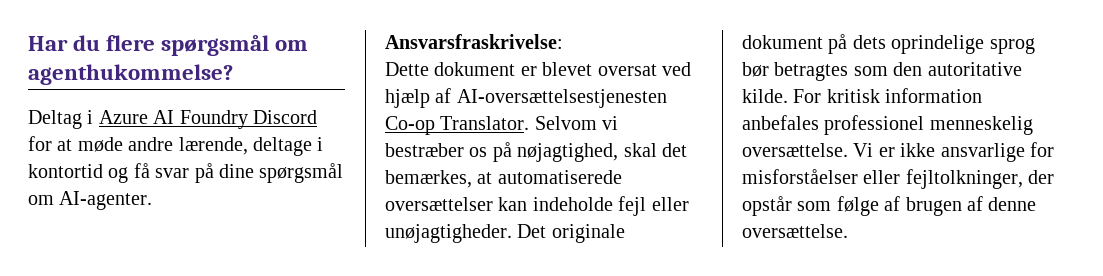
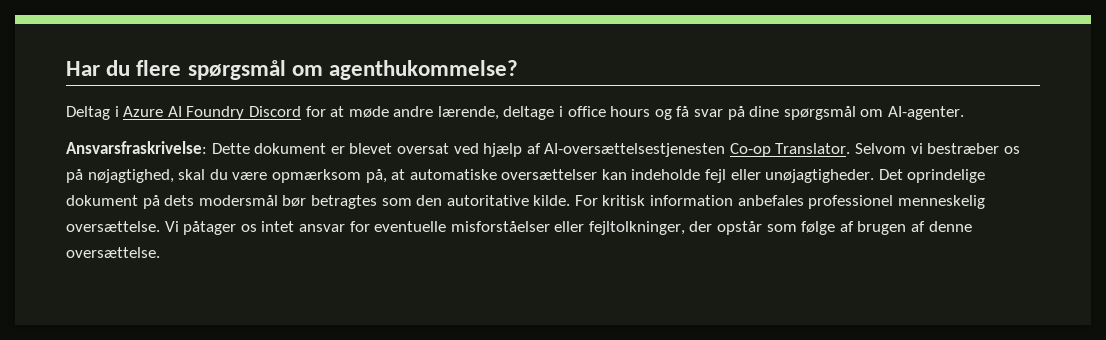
- Deltag i Azure AI Foundry Discord for at møde andre lærende, deltage i kontortid og få svar på dine spørgsmål om AI-agenter.
+ Deltag i Azure AI Foundry Discord for at møde andre lærende, deltage i office hours og få svar på dine spørgsmål om AI-agenter.
- Ansvarsfraskrivelse:
- Dette dokument er blevet oversat ved hjælp af AI-oversættelsestjenesten Co-op Translator.
+ Ansvarsfraskrivelse: Dette dokument er blevet oversat ved hjælp af AI-oversættelsestjenesten Co-op Translator.
- Selvom vi bestræber os på nøjagtighed, skal det bemærkes, at automatiserede oversættelser kan indeholde fejl eller unøjagtigheder.
+ Selvom vi bestræber os på nøjagtighed, skal du være opmærksom på, at automatiske oversættelser kan indeholde fejl eller unøjagtigheder.
- Det originale dokument på dets oprindelige sprog bør betragtes som den autoritative kilde.
+ Det oprindelige dokument på dets modersmål bør betragtes som den autoritative kilde.
- Vi er ikke ansvarlige for misforståelser eller fejltolkninger, der opstår som følge af brugen af denne oversættelse.
+ Vi påtager os intet ansvar for eventuelle misforståelser eller fejltolkninger, der opstår som følge af brugen af denne oversættelse.

